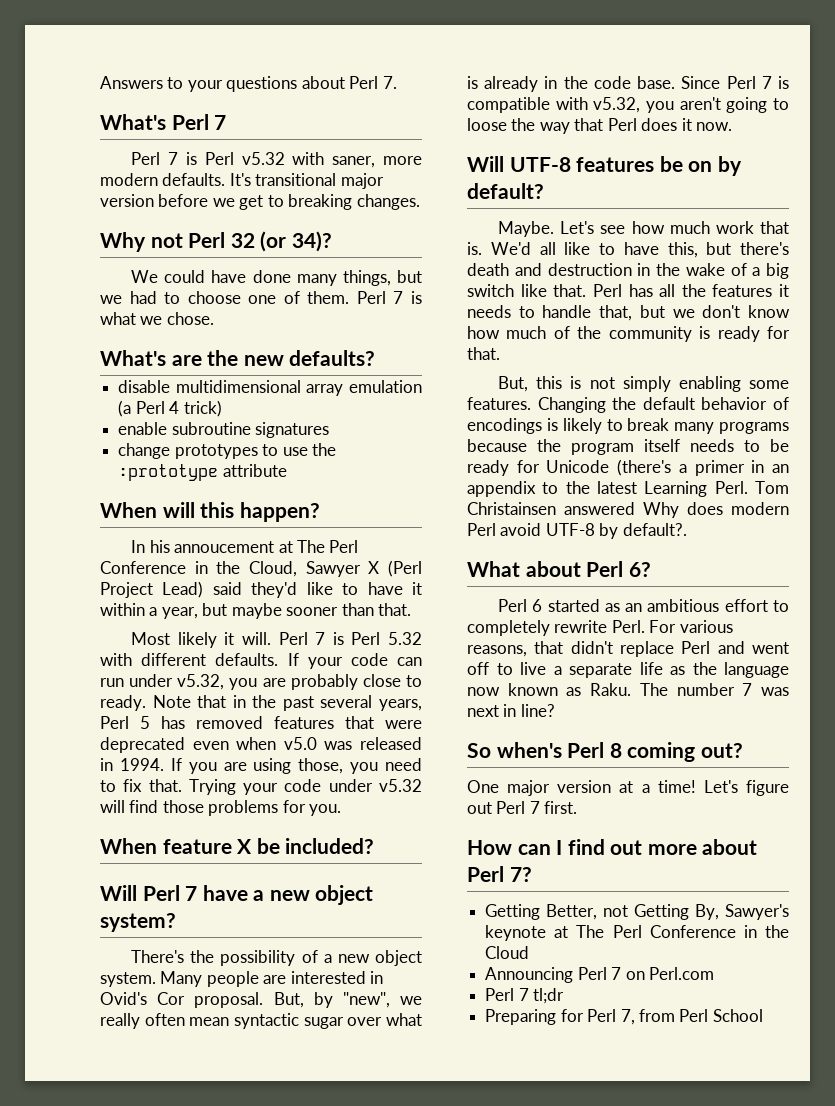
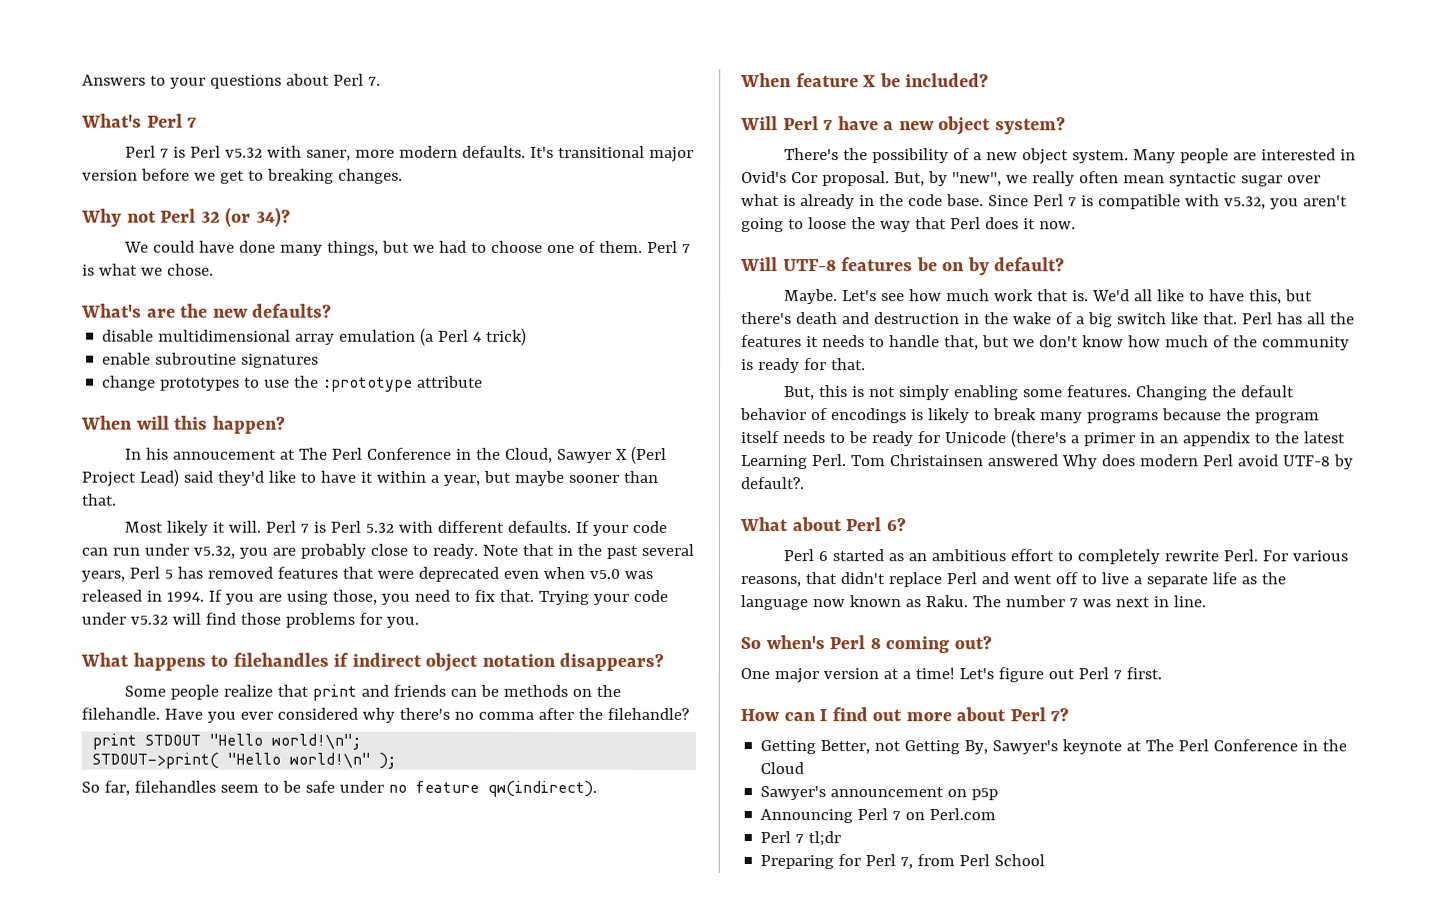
+ What happens to filehandles if indirect object notation disappears?
+ Some people realize that print and friends can be methods on the filehandle. Have you ever considered why there's no comma after the filehandle?
+ print STDOUT "Hello world!\n";
+ STDOUT->print( "Hello world!\n" );
+ So far, filehandles seem to be safe under no feature qw(indirect).
- The number 7 was next in line?
+ The number 7 was next in line.
+ Sawyer's announcement on p5p

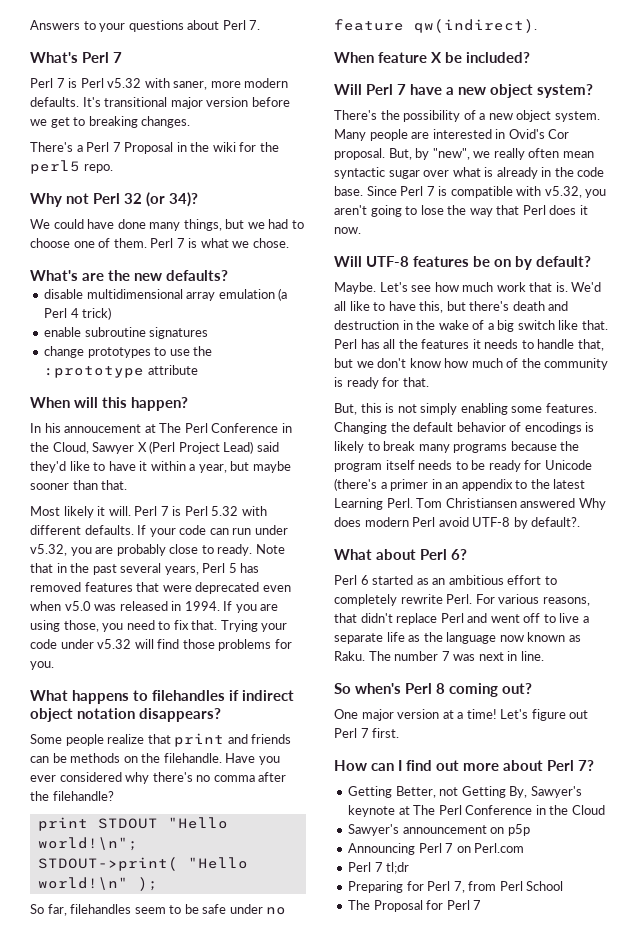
+ There's a Perl 7 Proposal in the wiki for the perl5 repo.
- Since Perl 7 is compatible with v5.32, you aren't going to loose the way that Perl does it now.
+ Since Perl 7 is compatible with v5.32, you aren't going to lose the way that Perl does it now.
- Tom Christainsen answered Why does modern Perl avoid UTF-8 by default?.
+ Tom Christiansen answered Why does modern Perl avoid UTF-8 by default?.
+ The Proposal for Perl 7

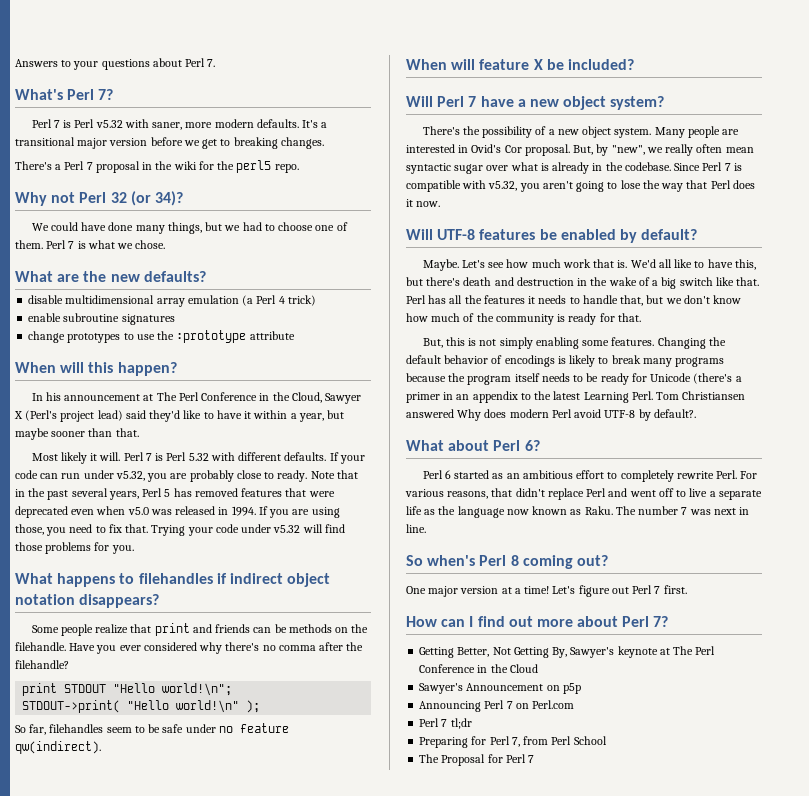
- What's Perl 7
+ What's Perl 7?
- It's transitional major version before we get to breaking changes.
+ It's a transitional major version before we get to breaking changes.
- There's a Perl 7 Proposal in the wiki for the perl5 repo.
+ There's a Perl 7 proposal in the wiki for the perl5 repo.
- What's are the new defaults?
+ What are the new defaults?
- In his annoucement at The Perl Conference in the Cloud, Sawyer X (Perl Project Lead) said they'd like to have it within a year, but maybe sooner than that.
+ In his announcement at The Perl Conference in the Cloud, Sawyer X (Perl's project lead) said they'd like to have it within a year, but maybe sooner than that.
- When feature X be included?
+ When will feature X be included?
- But, by "new", we really often mean syntactic sugar over what is already in the code base.
+ But, by "new", we really often mean syntactic sugar over what is already in the codebase.
- Will UTF-8 features be on by default?
+ Will UTF-8 features be enabled by default?
- Getting Better, not Getting By, Sawyer's keynote at The Perl Conference in the Cloud
+ Getting Better, Not Getting By, Sawyer's keynote at The Perl Conference in the Cloud
- Sawyer's announcement on p5p
+ Sawyer's Announcement on p5p

